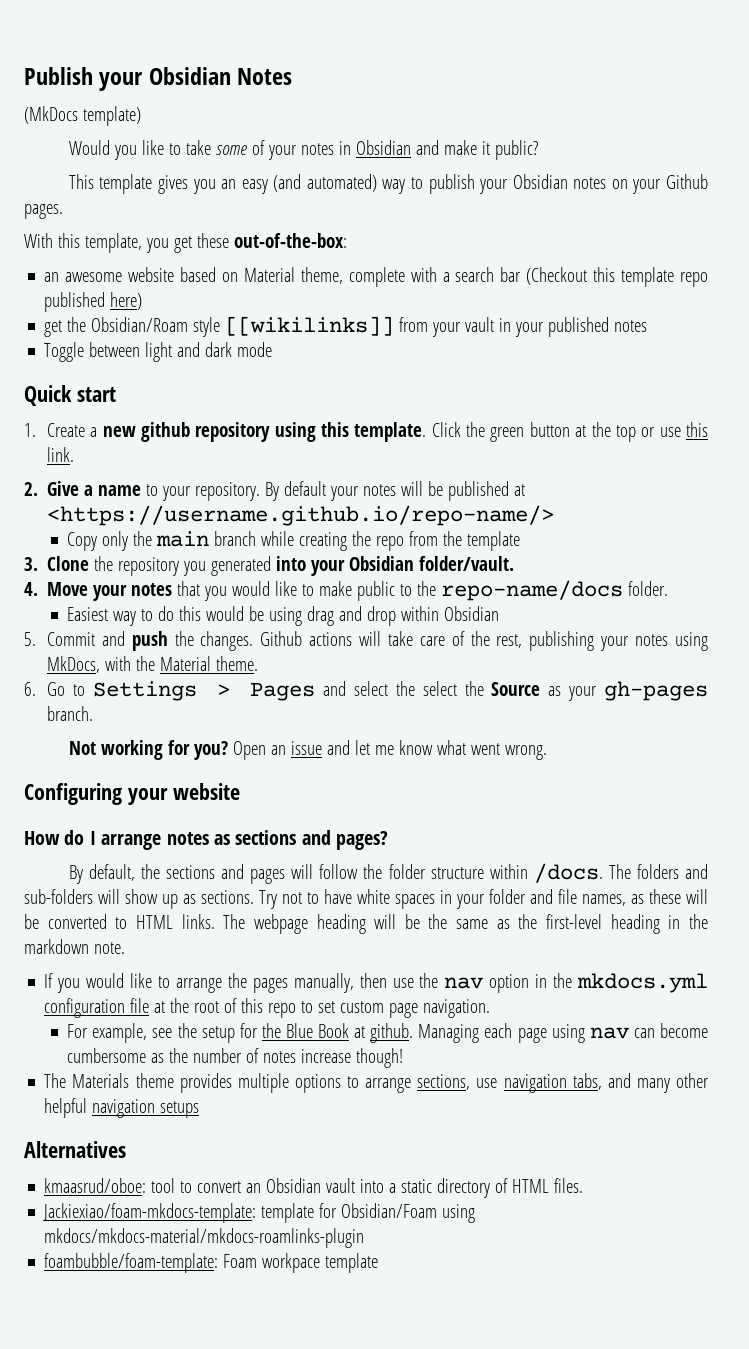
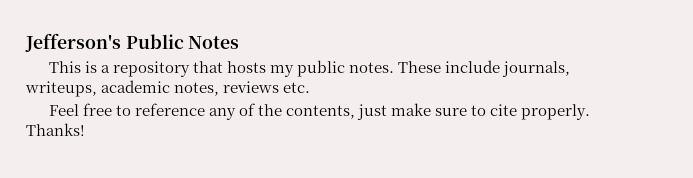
- Publish your Obsidian Notes
- (MkDocs template)
- Would you like to take some of your notes in Obsidian and make it public?
- This template gives you an easy (and automated) way to publish your Obsidian notes on your Github pages.
- With this template, you get these out-of-the-box:
- an awesome website based on Material theme, complete with a search bar (Checkout this template repo published here)
- get the Obsidian/Roam style [[wikilinks]] from your vault in your published notes
- Toggle between light and dark mode
- Quick start
- 1. Create a new github repository using this template. Click the green button at the top or use this link.
- 2. Give a name to your repository. By default your notes will be published at <https://username.github.io/repo-name/>
- Copy only the main branch while creating the repo from the template
- 3. Clone the repository you generated into your Obsidian folder/vault.
- 4. Move your notes that you would like to make public to the repo-name/docs folder.
- Easiest way to do this would be using drag and drop within Obsidian
- 5. Commit and push the changes. Github actions will take care of the rest, publishing your notes using MkDocs, with the Material theme.
- 6. Go to Settings > Pages and select the select the Source as your gh-pages branch.
- Not working for you? Open an issue and let me know what went wrong.
- Configuring your website
- How do I arrange notes as sections and pages?
- By default, the sections and pages will follow the folder structure within /docs. The folders and sub-folders will show up as sections. Try not to have white spaces in your folder and file names, as these will be converted to HTML links. The webpage heading will be the same as the first-level heading in the markdown note.
- If you would like to arrange the pages manually, then use the nav option in the mkdocs.yml configuration file at the root of this repo to set custom page navigation.
- For example, see the setup for the Blue Book at github. Managing each page using nav can become cumbersome as the number of notes increase though!
- The Materials theme provides multiple options to arrange sections, use navigation tabs, and many other helpful navigation setups
- Alternatives
- kmaasrud/oboe: tool to convert an Obsidian vault into a static directory of HTML files.
- Jackiexiao/foam-mkdocs-template: template for Obsidian/Foam using mkdocs/mkdocs-material/mkdocs-roamlinks-plugin
- foambubble/foam-template: Foam workpace template
+ Jefferson's Public Notes
+ This is a repository that hosts my public notes. These include journals, writeups, academic notes, reviews etc.
+ Feel free to reference any of the contents, just make sure to cite properly. Thanks!

